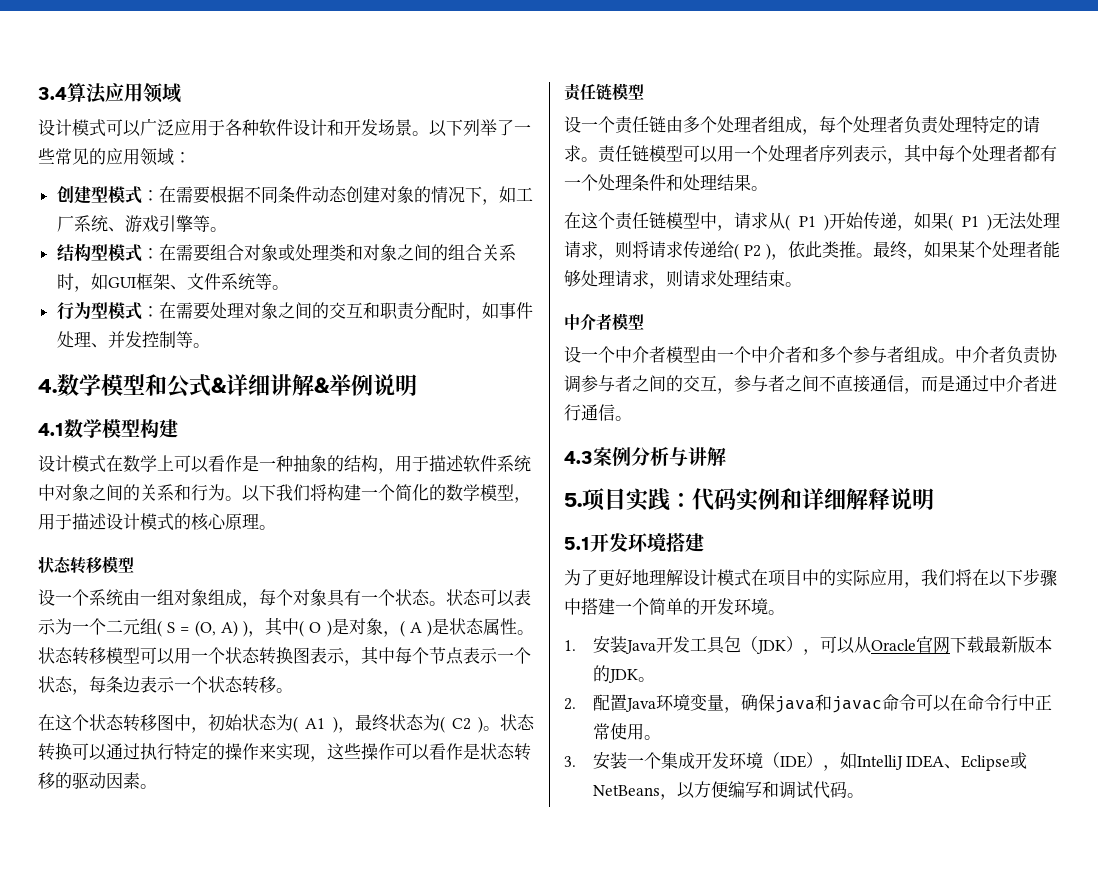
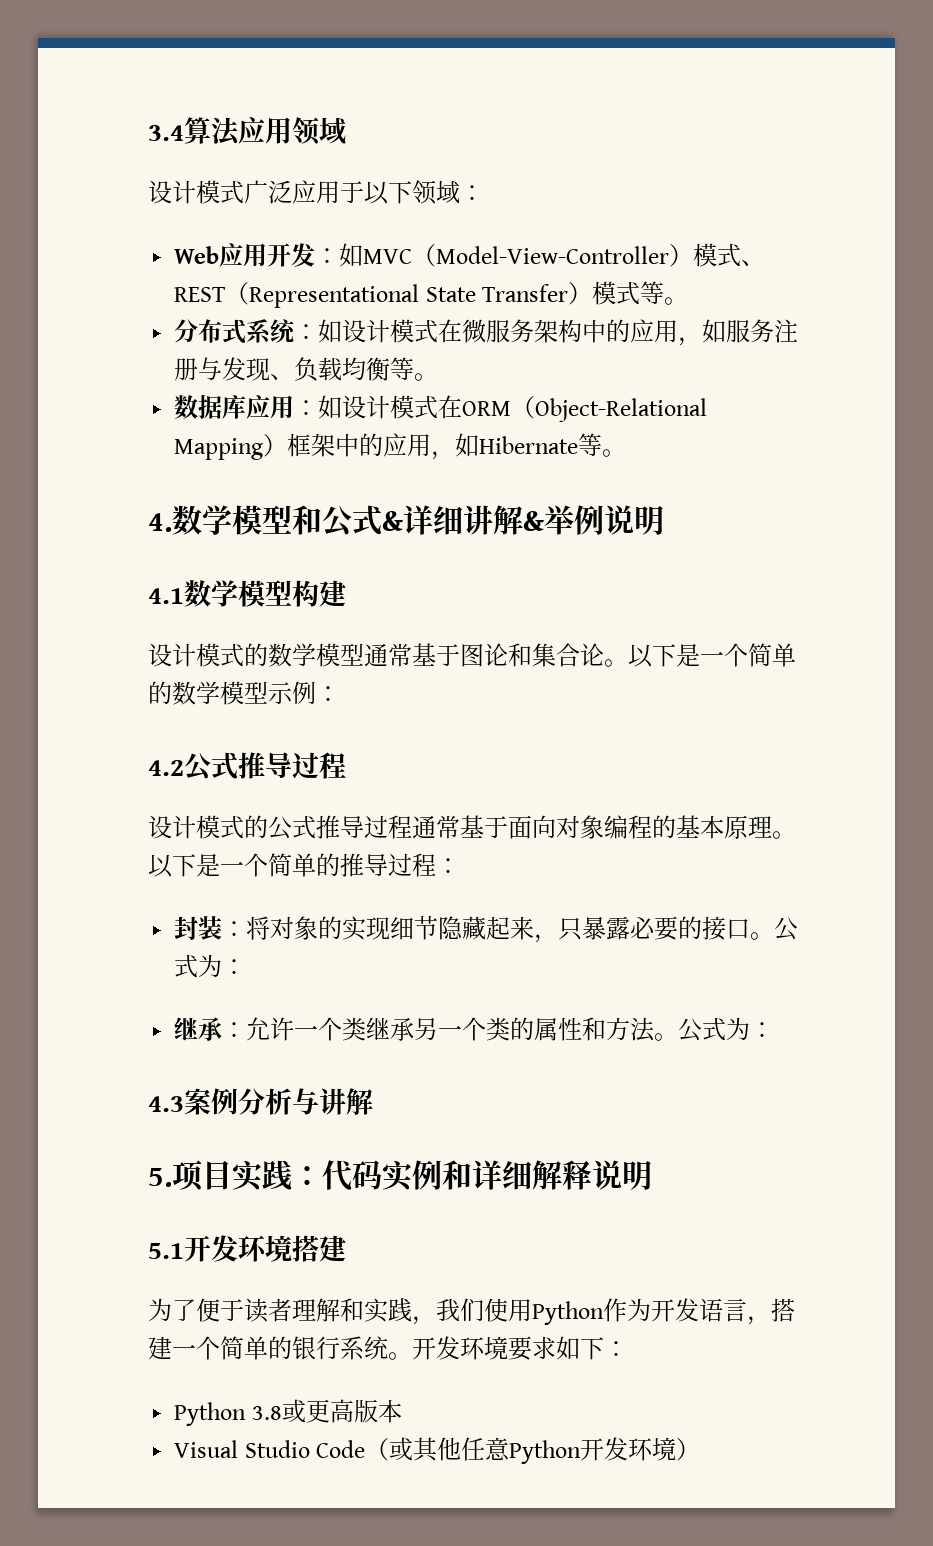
- 设计模式可以广泛应用于各种软件设计和开发场景。以下列举了一些常见的应用领域：
- 创建型模式：在需要根据不同条件动态创建对象的情况下，如工厂系统、游戏引擎等。
- 结构型模式：在需要组合对象或处理类和对象之间的组合关系时，如GUI框架、文件系统等。
- 行为型模式：在需要处理对象之间的交互和职责分配时，如事件处理、并发控制等。
+ 设计模式广泛应用于以下领域：
+ Web应用开发：如MVC（Model-View-Controller）模式、REST（Representational State Transfer）模式等。
+ 分布式系统：如设计模式在微服务架构中的应用，如服务注册与发现、负载均衡等。
+ 数据库应用：如设计模式在ORM（Object-Relational Mapping）框架中的应用，如Hibernate等。
- 设计模式在数学上可以看作是一种抽象的结构，用于描述软件系统中对象之间的关系和行为。以下我们将构建一个简化的数学模型，用于描述设计模式的核心原理。
- 状态转移模型
- 设一个系统由一组对象组成，每个对象具有一个状态。状态可以表示为一个二元组( S = (O, A) )，其中( O )是对象，( A )是状态属性。状态转移模型可以用一个状态转换图表示，其中每个节点表示一个状态，每条边表示一个状态转移。
- 在这个状态转移图中，初始状态为( A1 )，最终状态为( C2 )。状态转换可以通过执行特定的操作来实现，这些操作可以看作是状态转移的驱动因素。
- 责任链模型
- 设一个责任链由多个处理者组成，每个处理者负责处理特定的请求。责任链模型可以用一个处理者序列表示，其中每个处理者都有一个处理条件和处理结果。
- 在这个责任链模型中，请求从( P1 )开始传递，如果( P1 )无法处理请求，则将请求传递给( P2 )，依此类推。最终，如果某个处理者能够处理请求，则请求处理结束。
- 中介者模型
- 设一个中介者模型由一个中介者和多个参与者组成。中介者负责协调参与者之间的交互，参与者之间不直接通信，而是通过中介者进行通信。
+ 设计模式的数学模型通常基于图论和集合论。以下是一个简单的数学模型示例：
+ 4.2公式推导过程
+ 设计模式的公式推导过程通常基于面向对象编程的基本原理。以下是一个简单的推导过程：
+ 封装：将对象的实现细节隐藏起来，只暴露必要的接口。公式为：
+ 继承：允许一个类继承另一个类的属性和方法。公式为：
- 为了更好地理解设计模式在项目中的实际应用，我们将在以下步骤中搭建一个简单的开发环境。
- 1.安装Java开发工具包（JDK），可以从Oracle官网下载最新版本的JDK。
- 2.配置Java环境变量，确保java和javac命令可以在命令行中正常使用。
- 3.安装一个集成开发环境（IDE），如IntelliJ IDEA、Eclipse或NetBeans，以方便编写和调试代码。
+ 为了便于读者理解和实践，我们使用Python作为开发语言，搭建一个简单的银行系统。开发环境要求如下：
+ Python 3.8或更高版本
+ Visual Studio Code（或其他任意Python开发环境）

